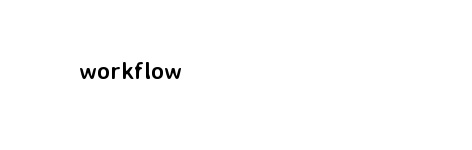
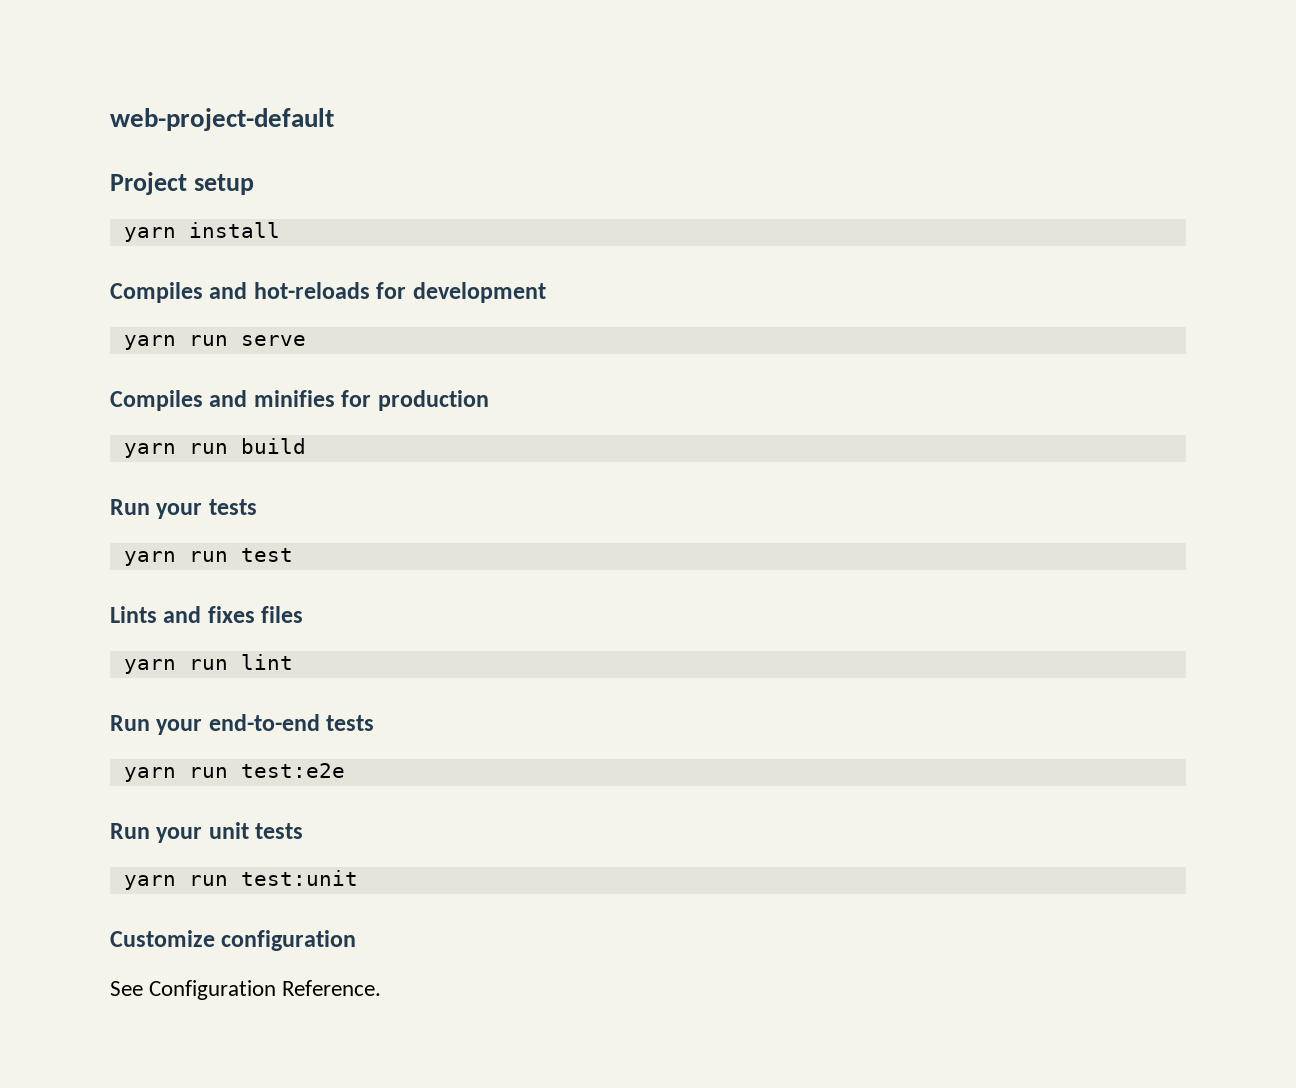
- workflow
+ web-project-default
+ Project setup
+ yarn install
+ Compiles and hot-reloads for development
+ yarn run serve
+ Compiles and minifies for production
+ yarn run build
+ Run your tests
+ yarn run test
+ Lints and fixes files
+ yarn run lint
+ Run your end-to-end tests
+ yarn run test:e2e
+ Run your unit tests
+ yarn run test:unit
+ Customize configuration
+ See Configuration Reference.

